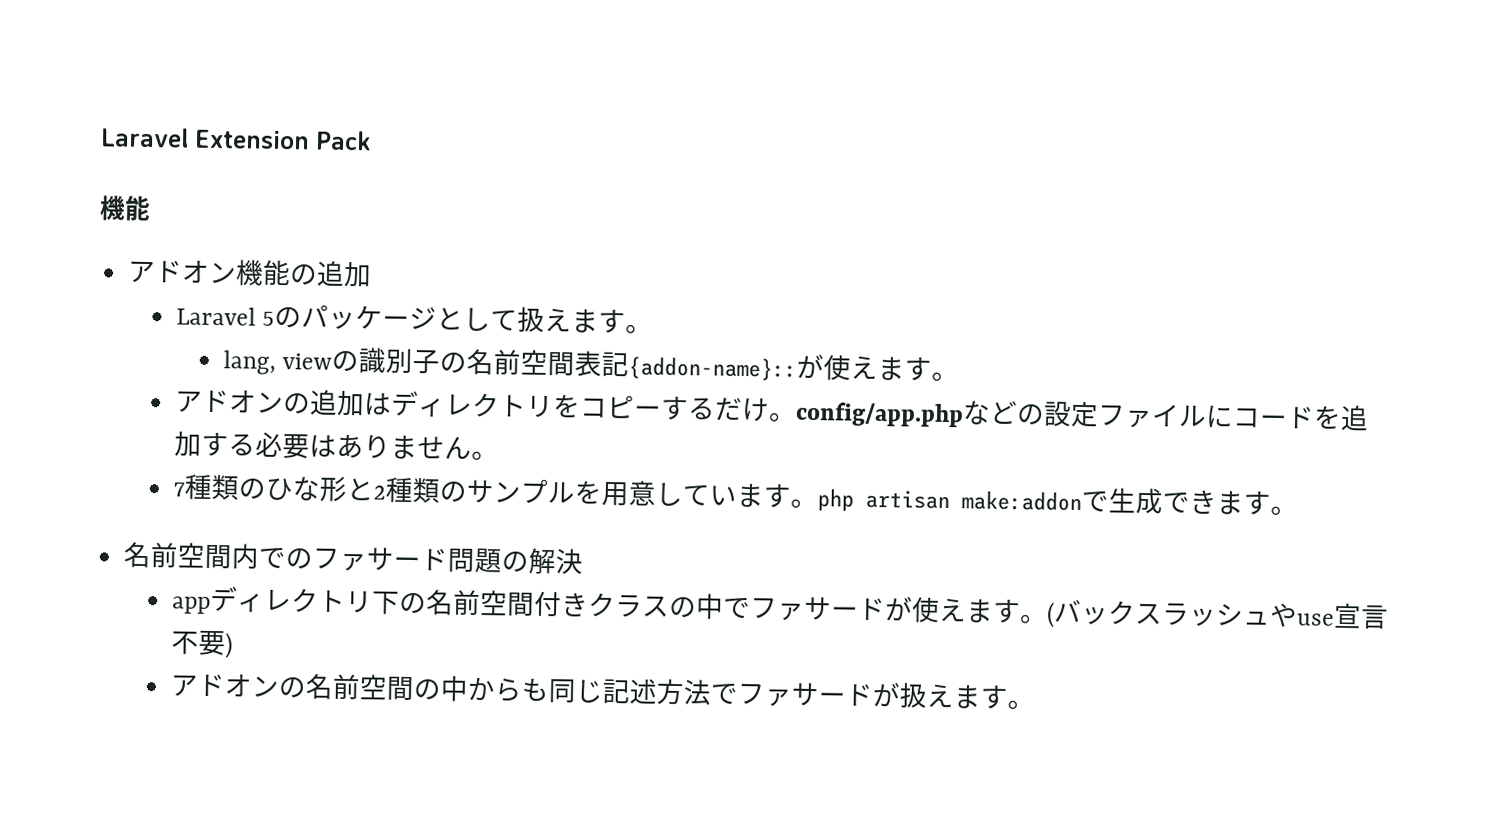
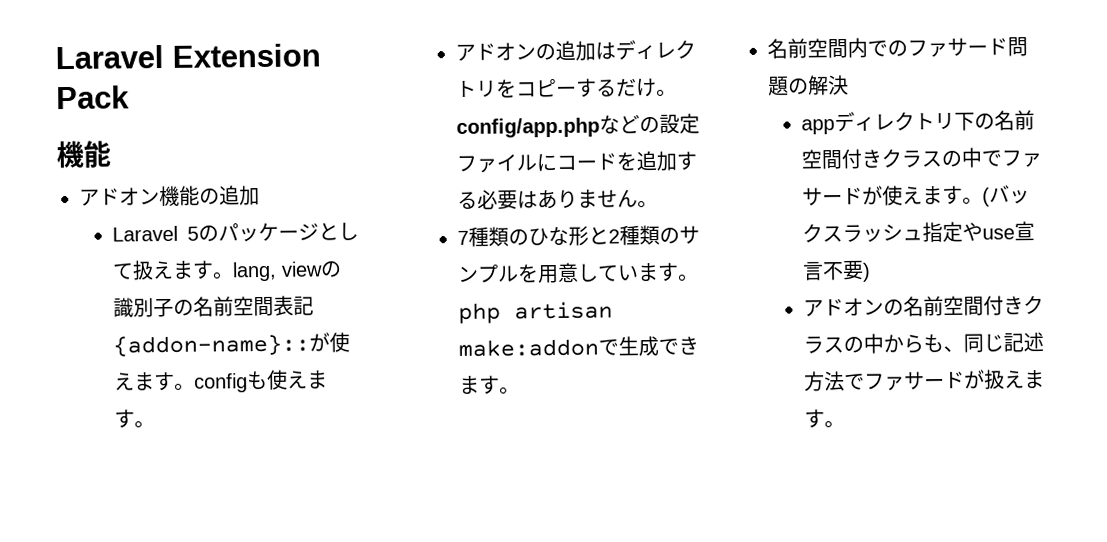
- Laravel 5のパッケージとして扱えます。
- lang, viewの識別子の名前空間表記{addon-name}::が使えます。
+ Laravel 5のパッケージとして扱えます。lang, viewの識別子の名前空間表記{addon-name}::が使えます。configも使えます。
- (バックスラッシュやuse宣言不要)
+ (バックスラッシュ指定やuse宣言不要)
- アドオンの名前空間の中からも同じ記述方法でファサードが扱えます。
+ アドオンの名前空間付きクラスの中からも、同じ記述方法でファサードが扱えます。

